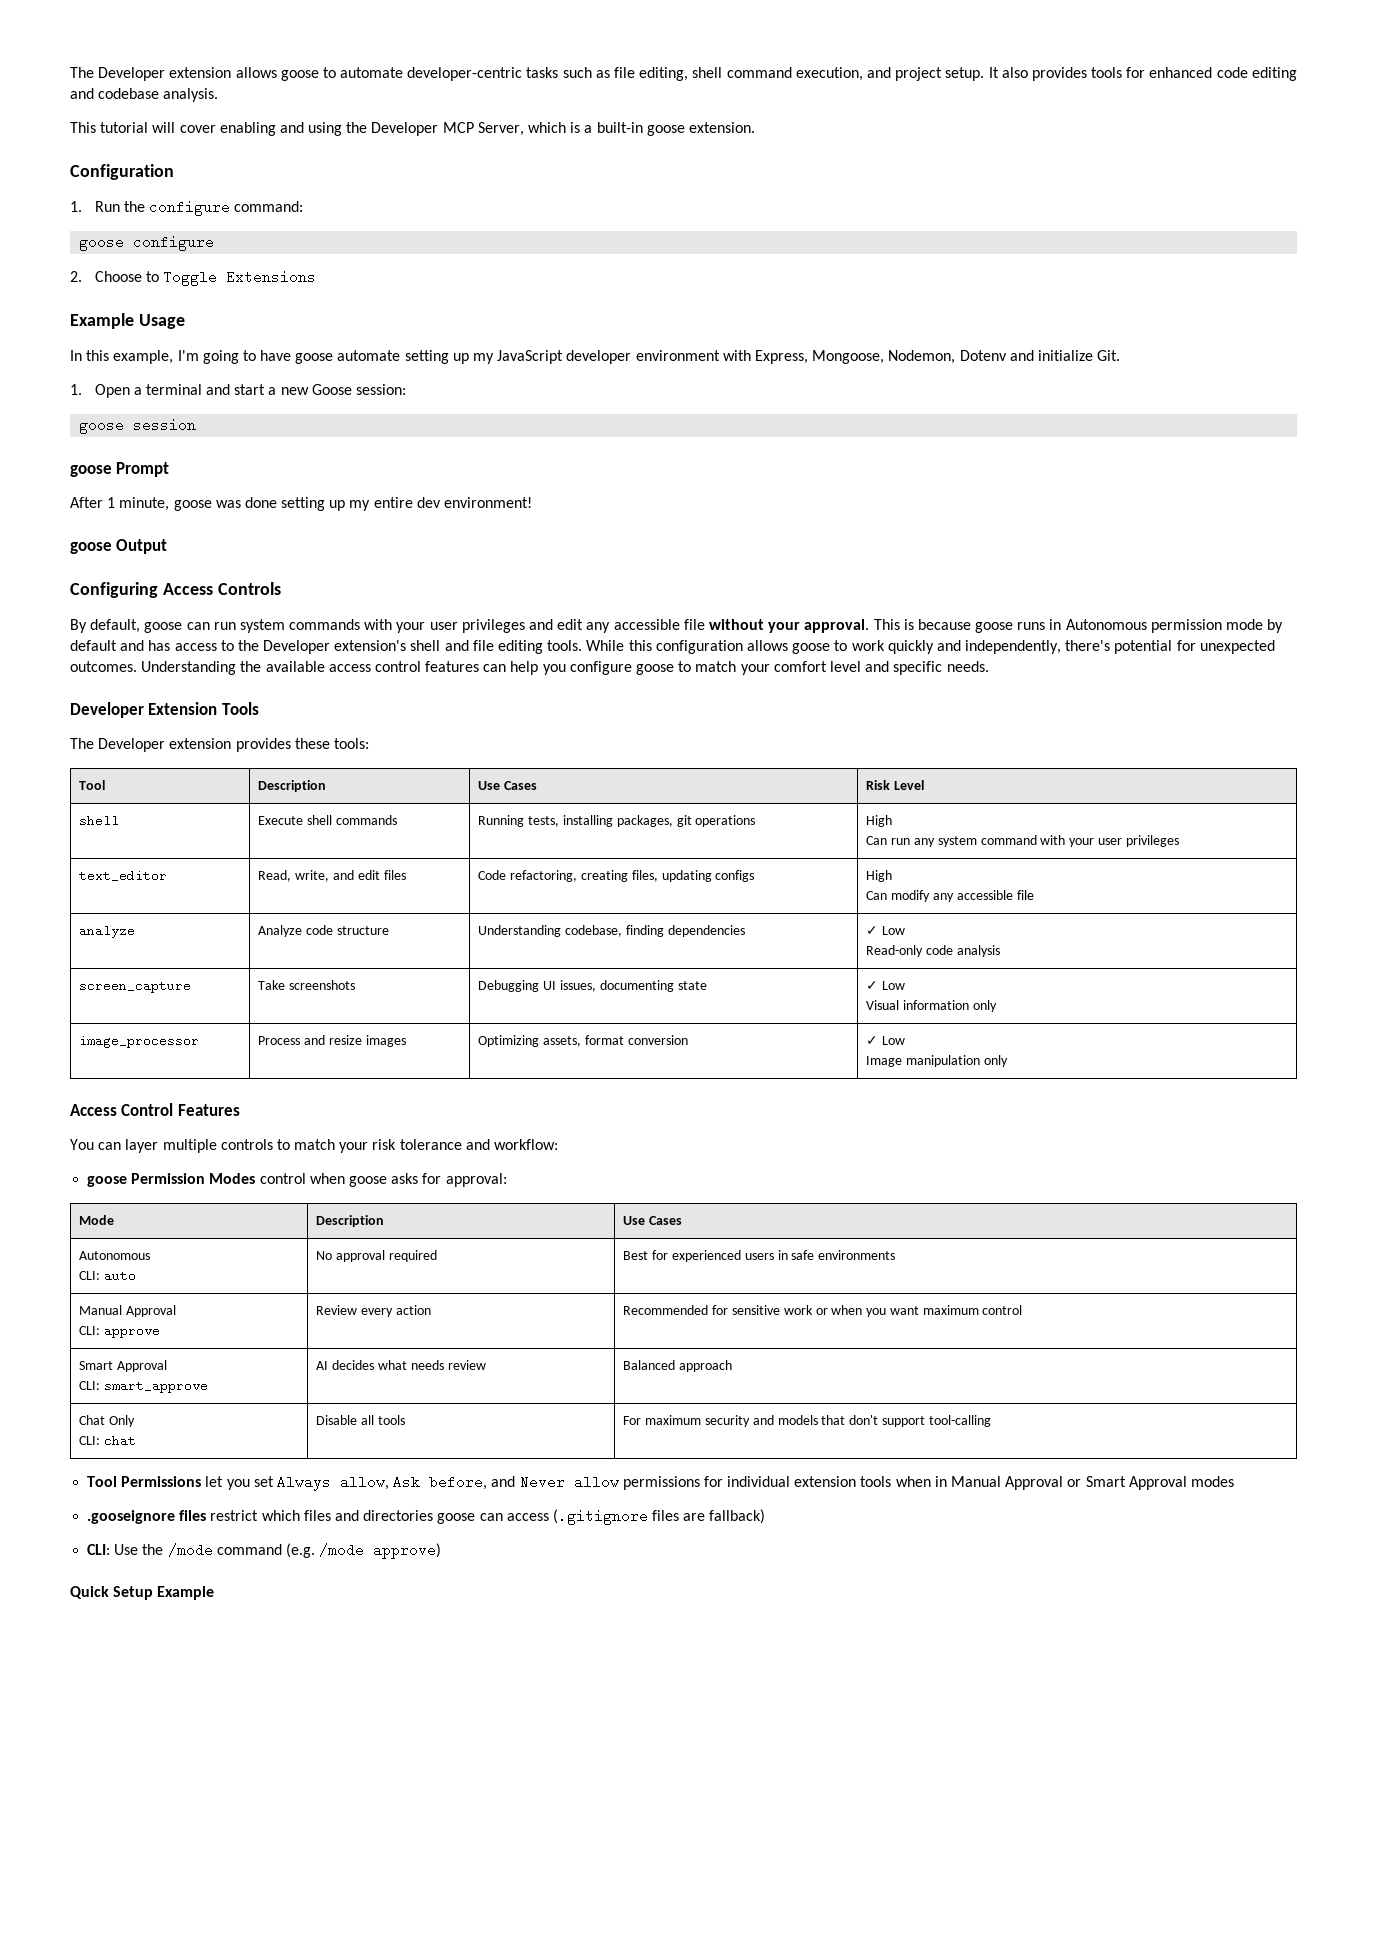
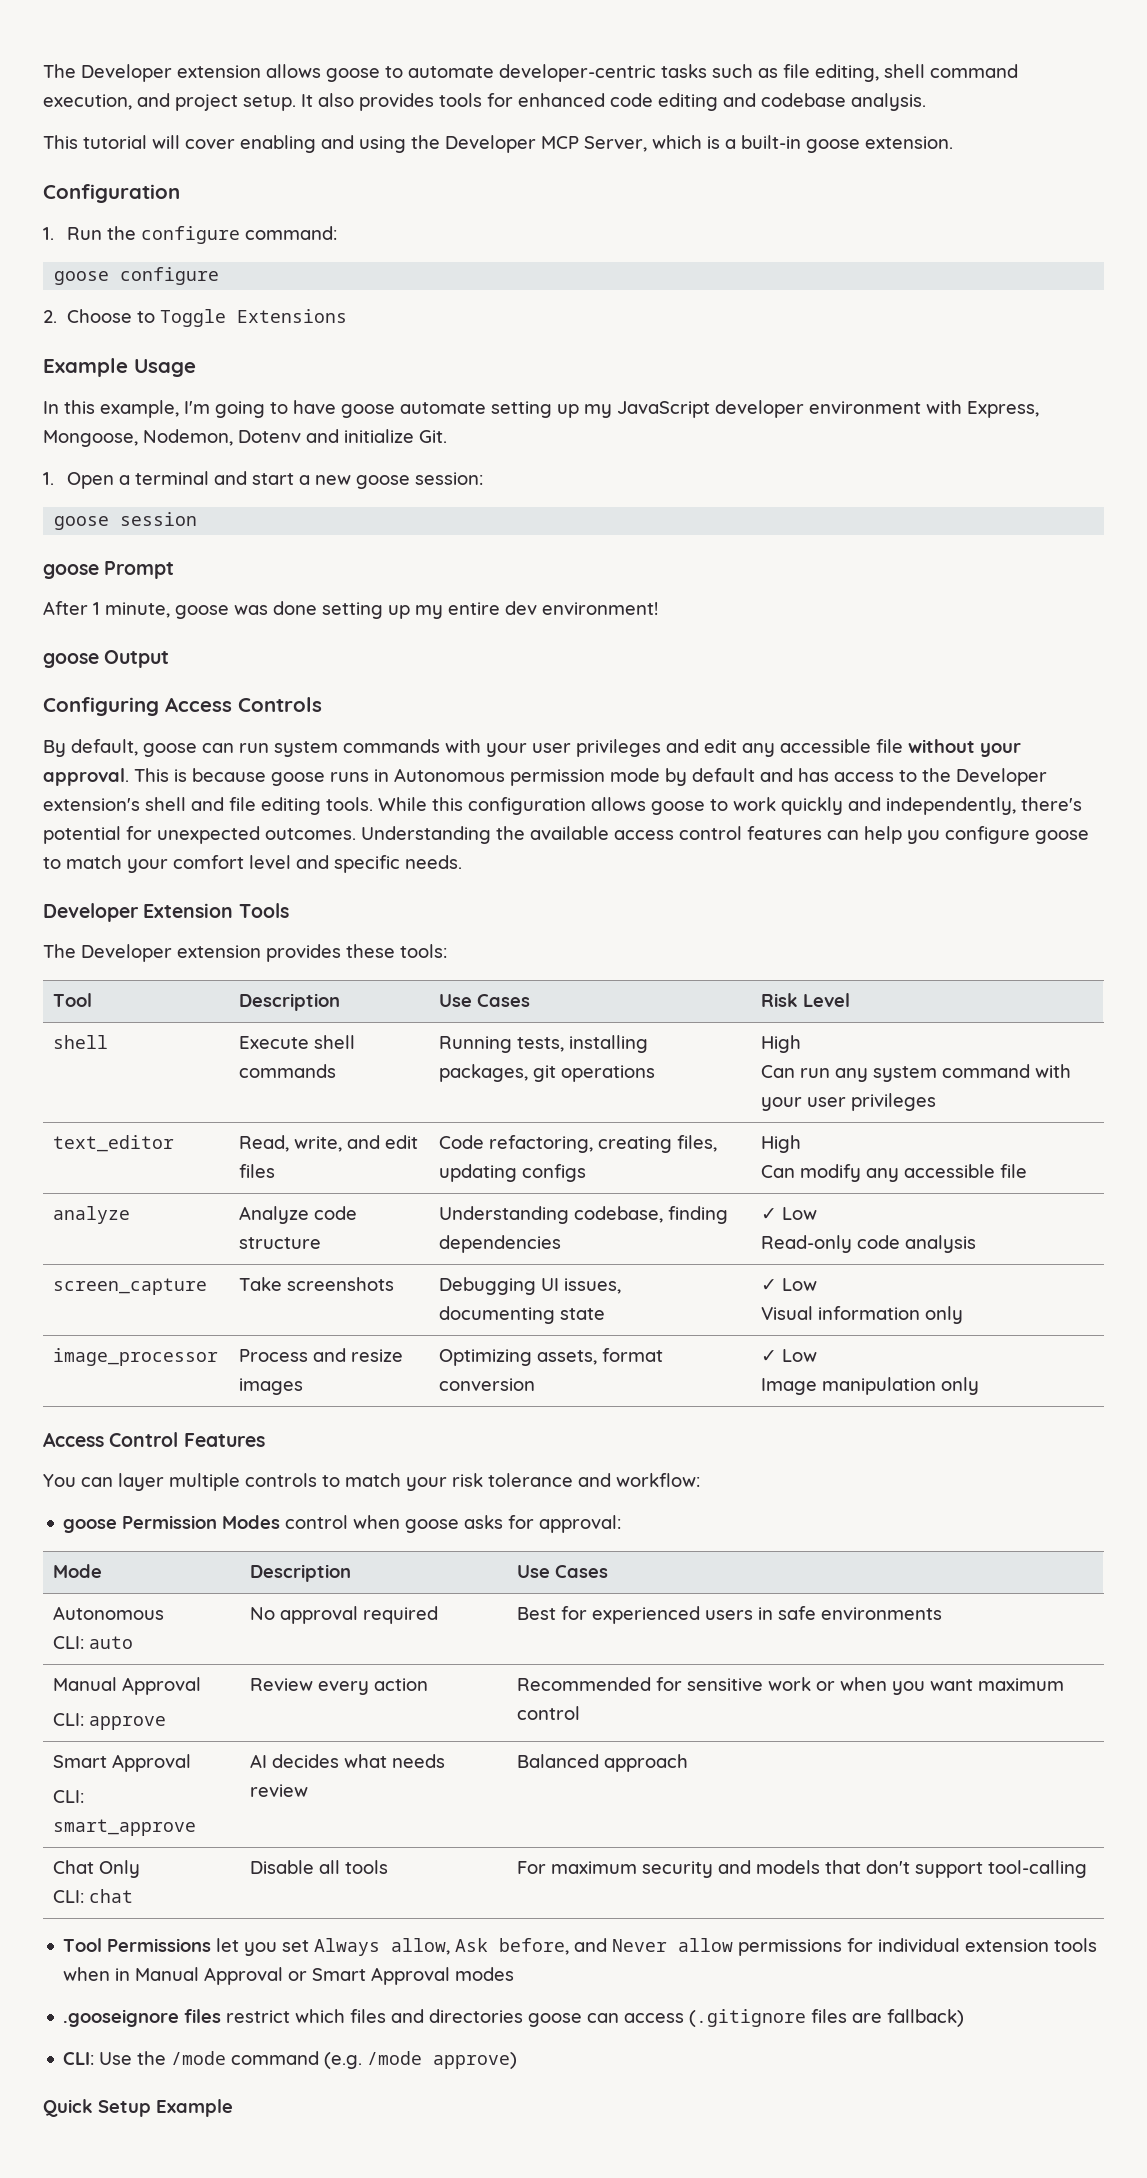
- 1. Open a terminal and start a new Goose session:
+ 1. Open a terminal and start a new goose session:

